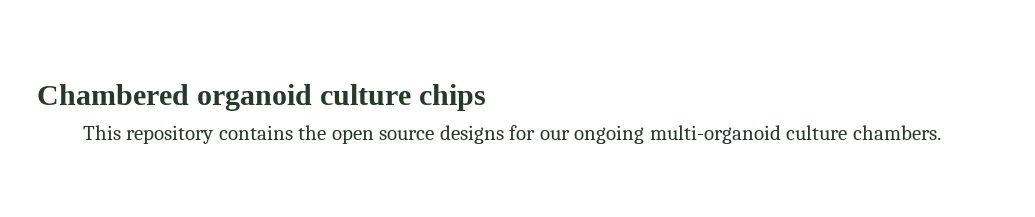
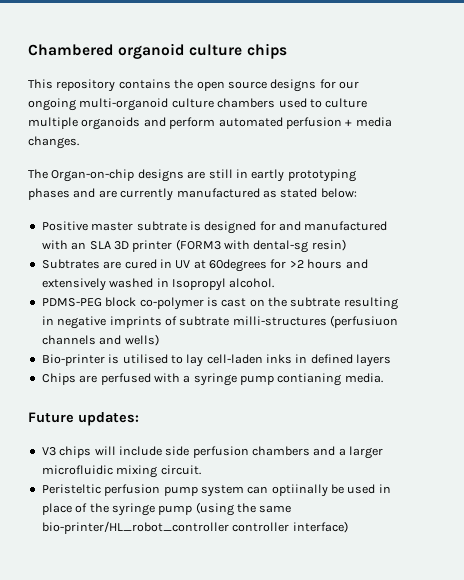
- This repository contains the open source designs for our ongoing multi-organoid culture chambers.
+ This repository contains the open source designs for our ongoing multi-organoid culture chambers used to culture multiple organoids and perform automated perfusion + media changes.
+ The Organ-on-chip designs are still in eartly prototyping phases and are currently manufactured as stated below:
+ Positive master subtrate is designed for and manufactured with an SLA 3D printer (FORM3 with dental-sg resin)
+ Subtrates are cured in UV at 60degrees for >2 hours and extensively washed in Isopropyl alcohol.
+ PDMS-PEG block co-polymer is cast on the subtrate resulting in negative imprints of subtrate milli-structures (perfusiuon channels and wells)
+ Bio-printer is utilised to lay cell-laden inks in defined layers
+ Chips are perfused with a syringe pump contianing media.
+ Future updates:
+ V3 chips will include side perfusion chambers and a larger microfluidic mixing circuit.
+ Peristeltic perfusion pump system can optiinally be used in place of the syringe pump (using the same bio-printer/HL_robot_controller controller interface)

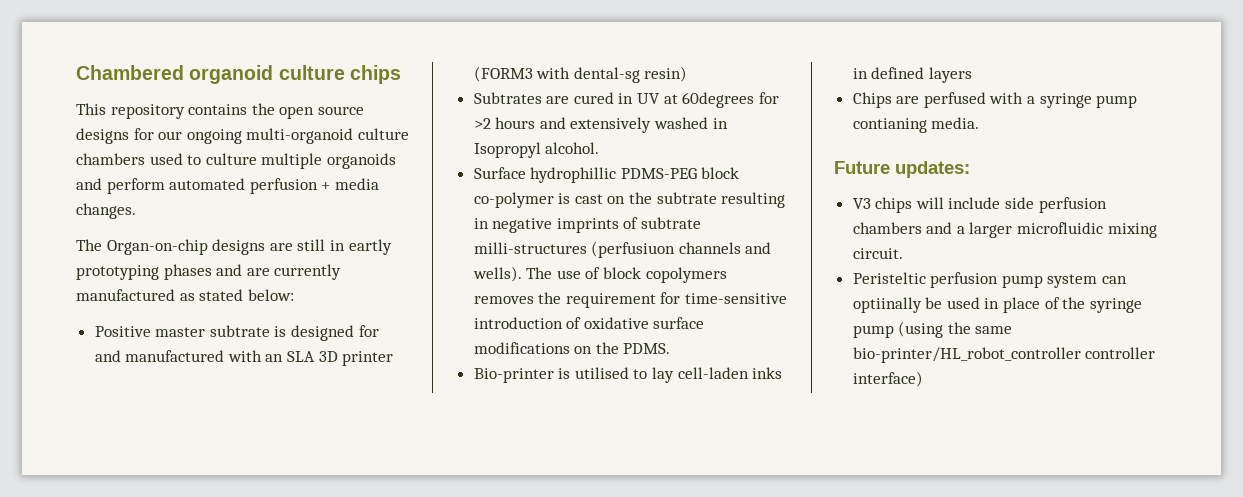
- PDMS-PEG block co-polymer is cast on the subtrate resulting in negative imprints of subtrate milli-structures (perfusiuon channels and wells)
+ Surface hydrophillic PDMS-PEG block co-polymer is cast on the subtrate resulting in negative imprints of subtrate milli-structures (perfusiuon channels and wells). The use of block copolymers removes the requirement for time-sensitive introduction of oxidative surface modifications on the PDMS.

